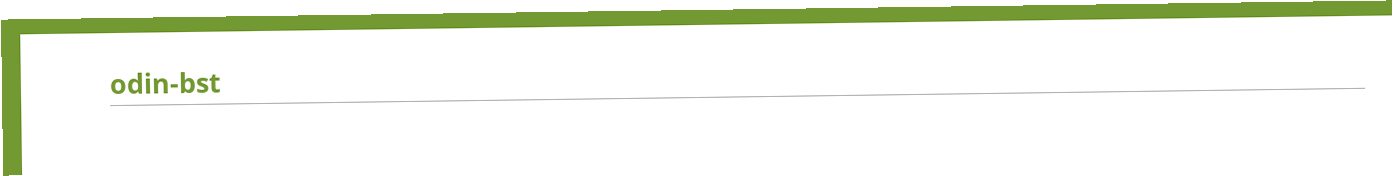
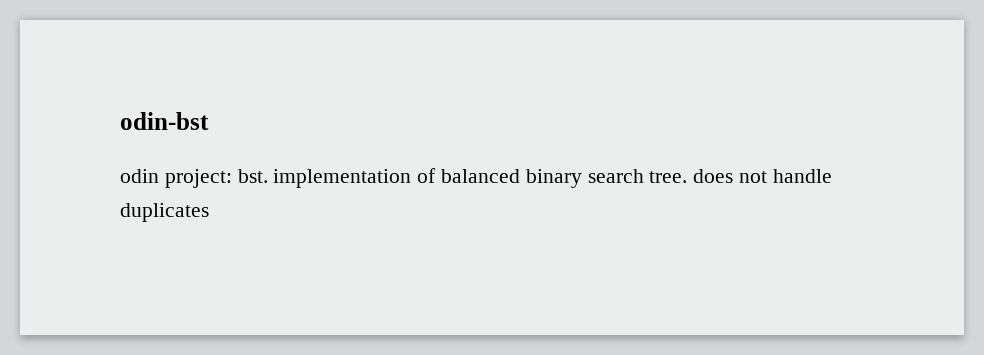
+ odin project: bst. implementation of balanced binary search tree. does not handle duplicates

